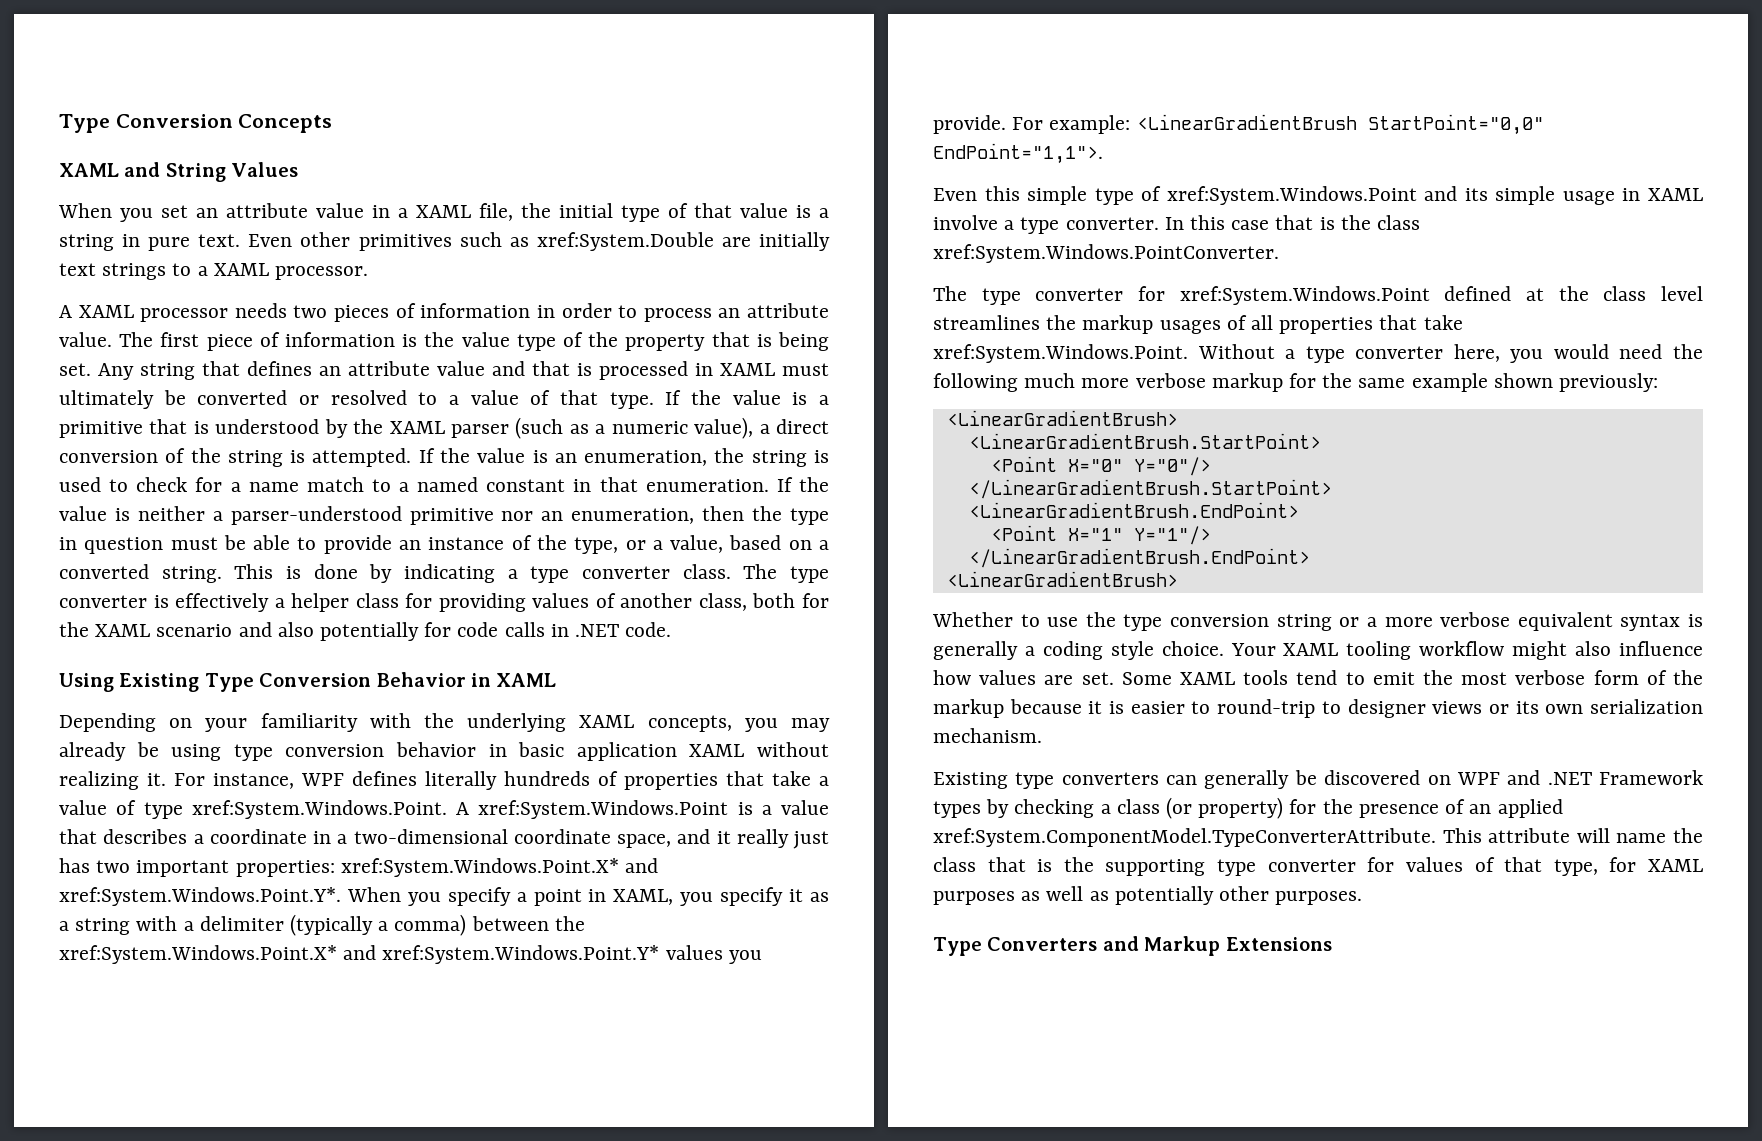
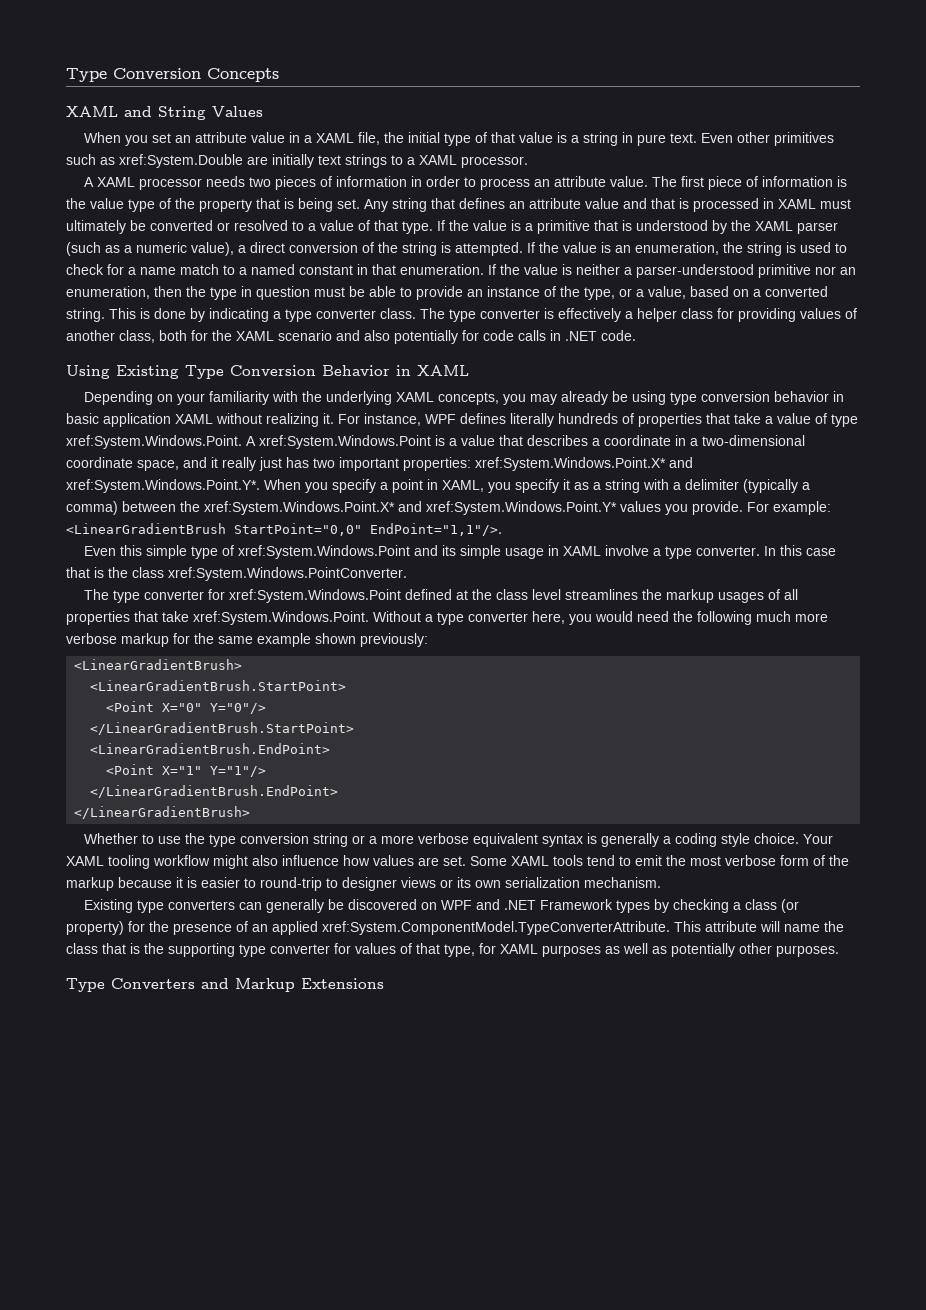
- For example: <LinearGradientBrush StartPoint="0,0" EndPoint="1,1">.
+ For example: <LinearGradientBrush StartPoint="0,0" EndPoint="1,1"/>.
  </LinearGradientBrush.EndPoint>
- <LinearGradientBrush>
+ </LinearGradientBrush>

